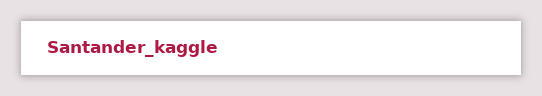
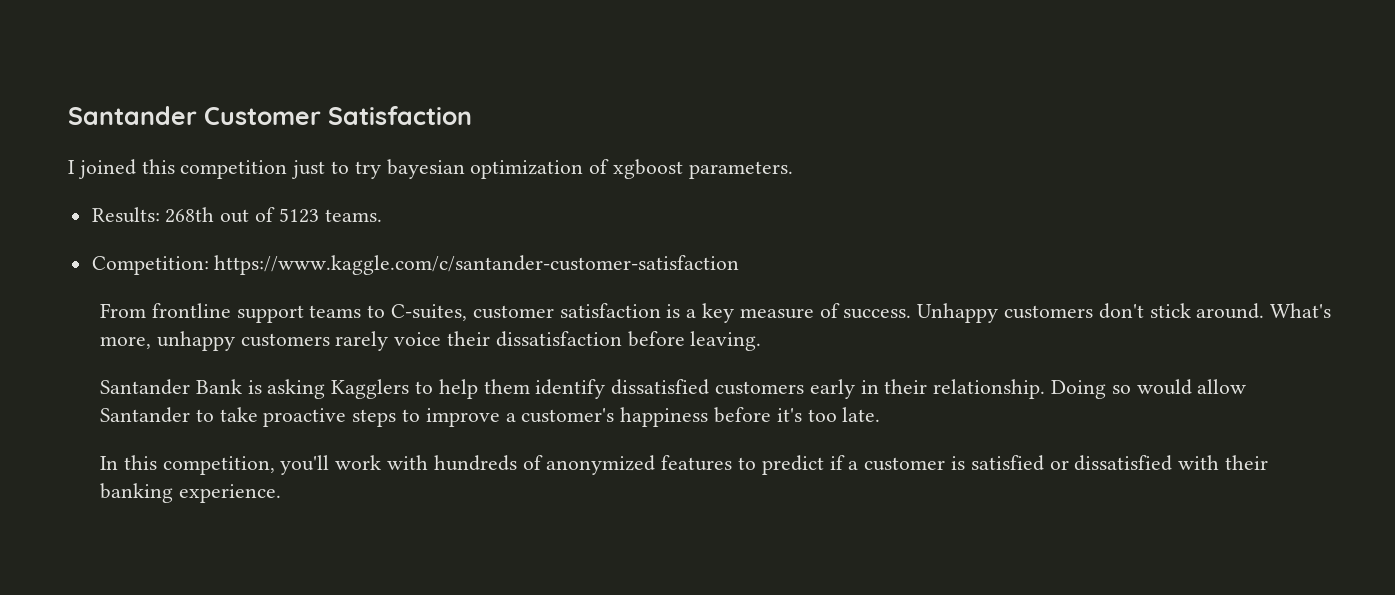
- Santander_kaggle
+ Santander Customer Satisfaction
+ I joined this competition just to try bayesian optimization of xgboost parameters.
+ Results: 268th out of 5123 teams.
+ Competition: https://www.kaggle.com/c/santander-customer-satisfaction
+ From frontline support teams to C-suites, customer satisfaction is a key measure of success. Unhappy customers don't stick around. What's more, unhappy customers rarely voice their dissatisfaction before leaving.
+ Santander Bank is asking Kagglers to help them identify dissatisfied customers early in their relationship. Doing so would allow Santander to take proactive steps to improve a customer's happiness before it's too late.
+ In this competition, you'll work with hundreds of anonymized features to predict if a customer is satisfied or dissatisfied with their banking experience.

